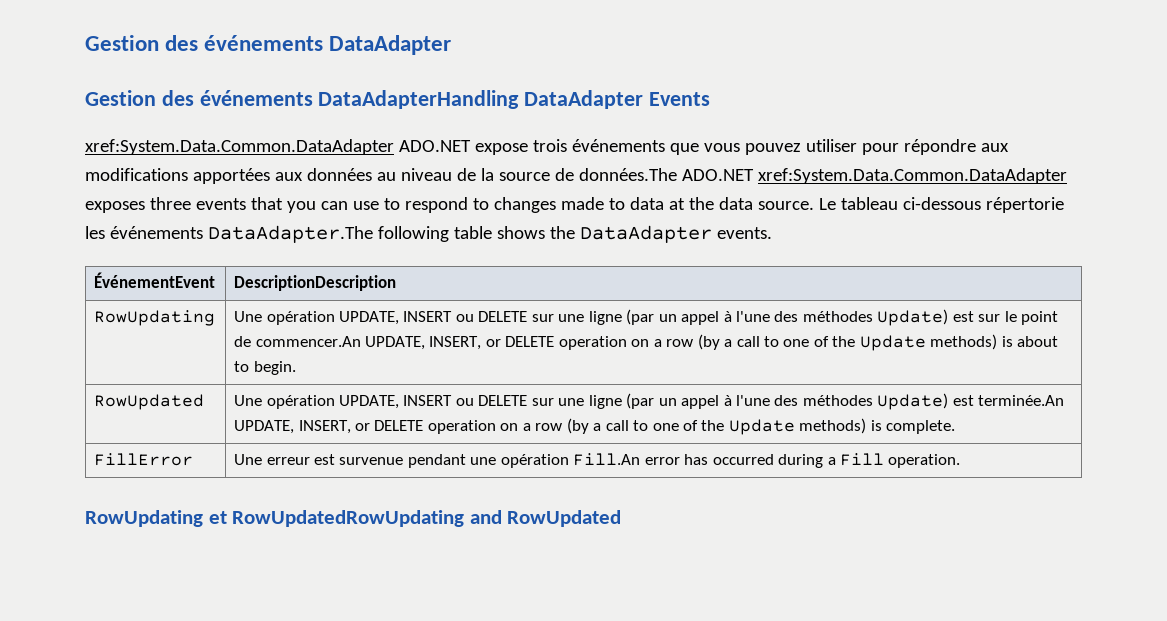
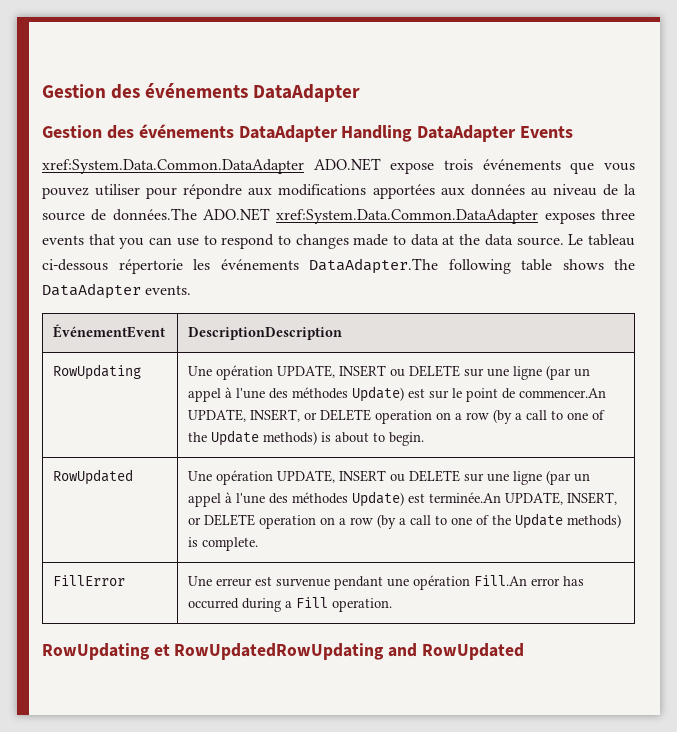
- Gestion des événements DataAdapterHandling DataAdapter Events
+ Gestion des événements DataAdapter Handling DataAdapter Events

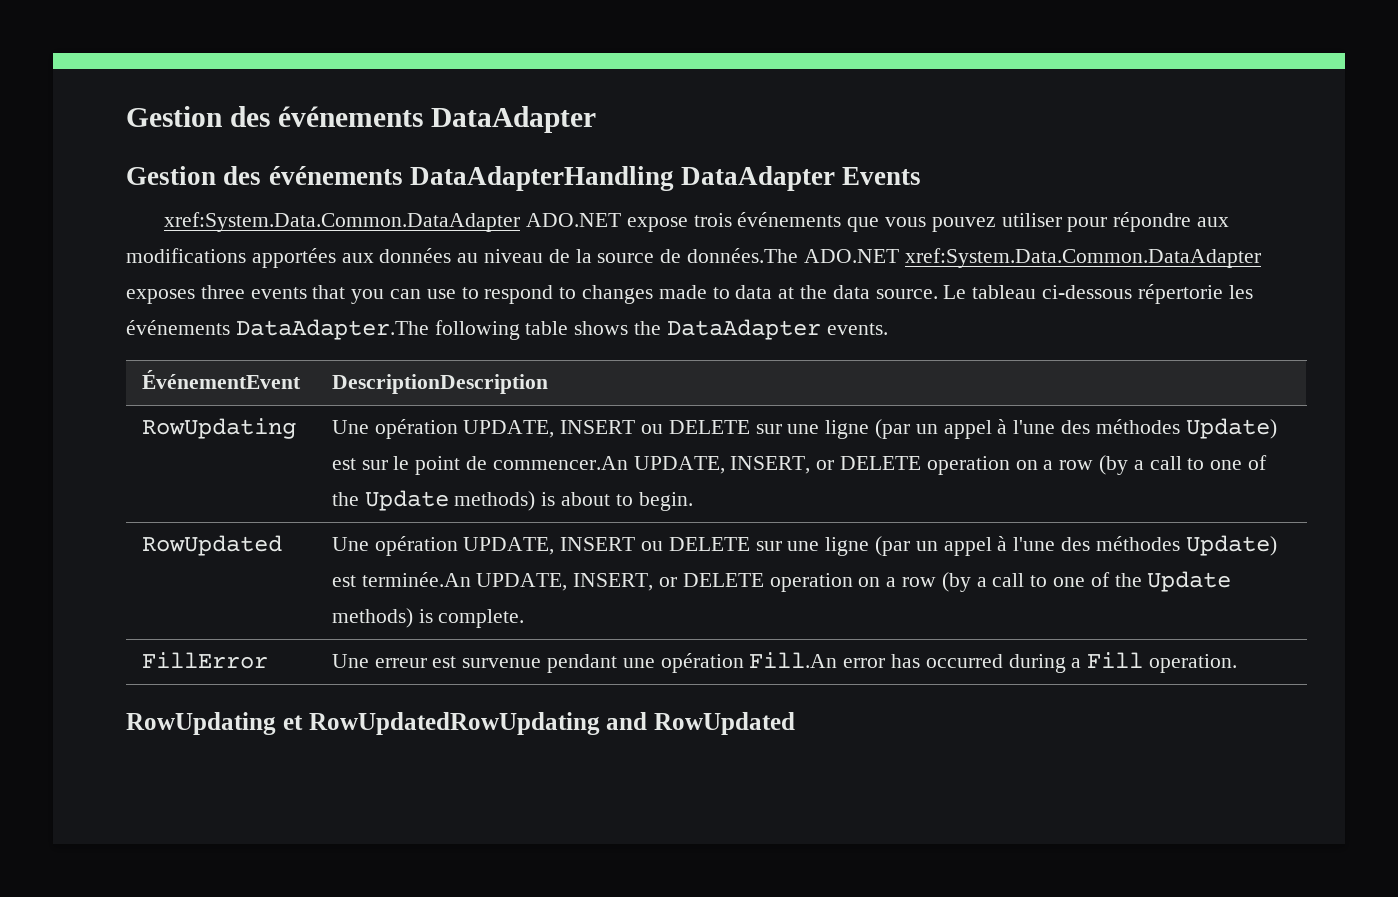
- Gestion des événements DataAdapter Handling DataAdapter Events
+ Gestion des événements DataAdapterHandling DataAdapter Events

